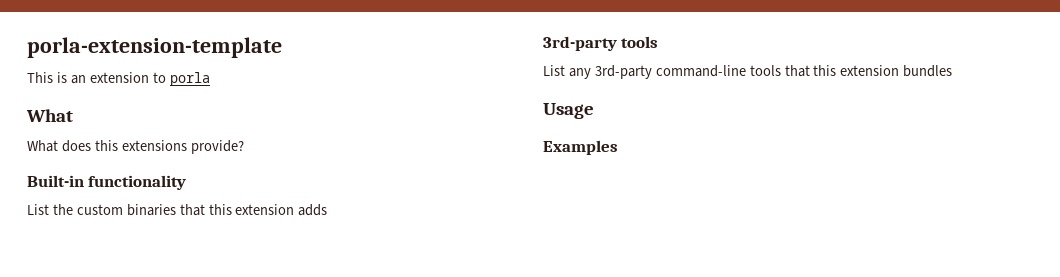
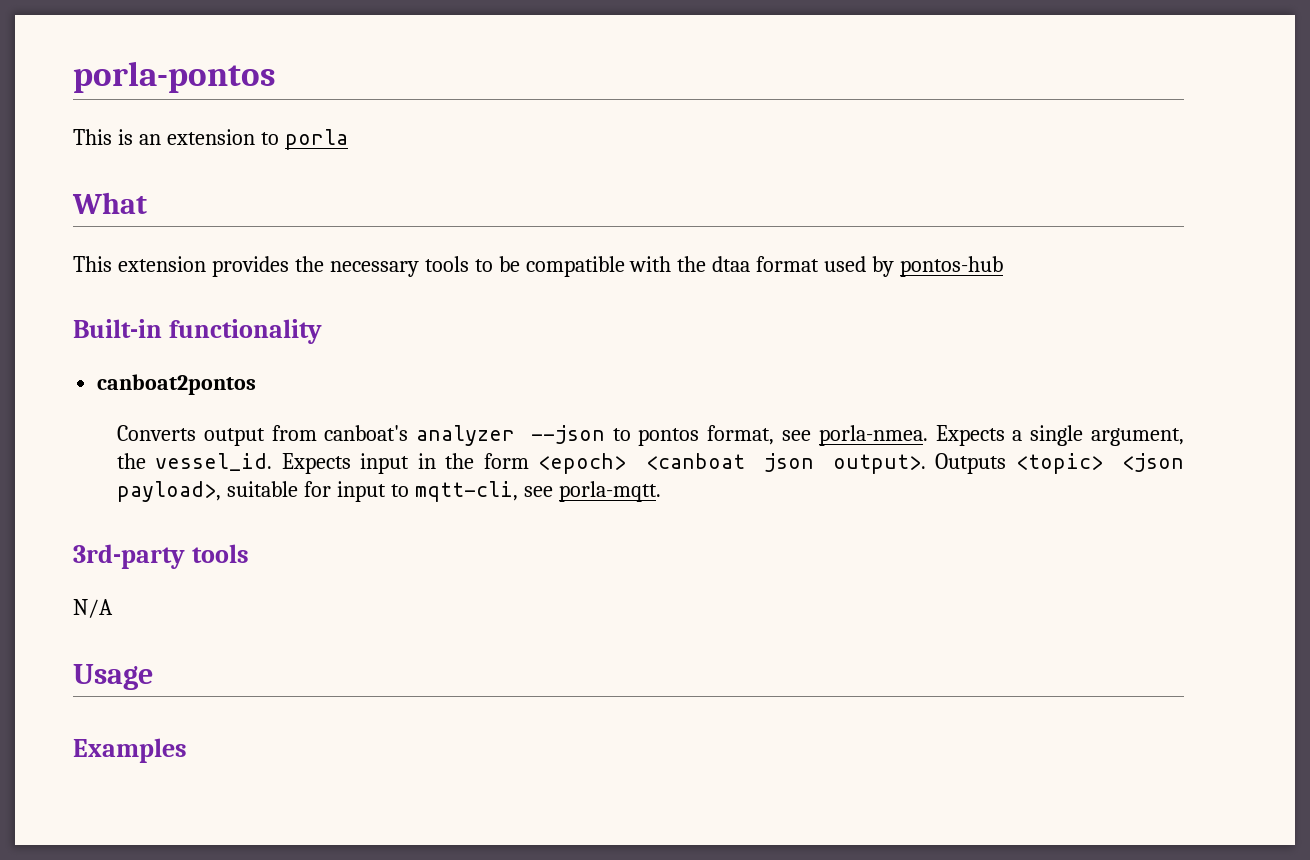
- porla-extension-template
+ porla-pontos
- What does this extensions provide?
+ This extension provides the necessary tools to be compatible with the dtaa format used by pontos-hub
  Built-in functionality
- List the custom binaries that this extension adds
+ canboat2pontos
+ Converts output from canboat's analyzer --json to pontos format, see porla-nmea. Expects a single argument, the vessel_id. Expects input in the form <epoch> <canboat json output>. Outputs <topic> <json payload>, suitable for input to mqtt-cli, see porla-mqtt.
  3rd-party tools
- List any 3rd-party command-line tools that this extension bundles
+ N/A

